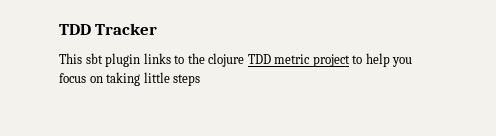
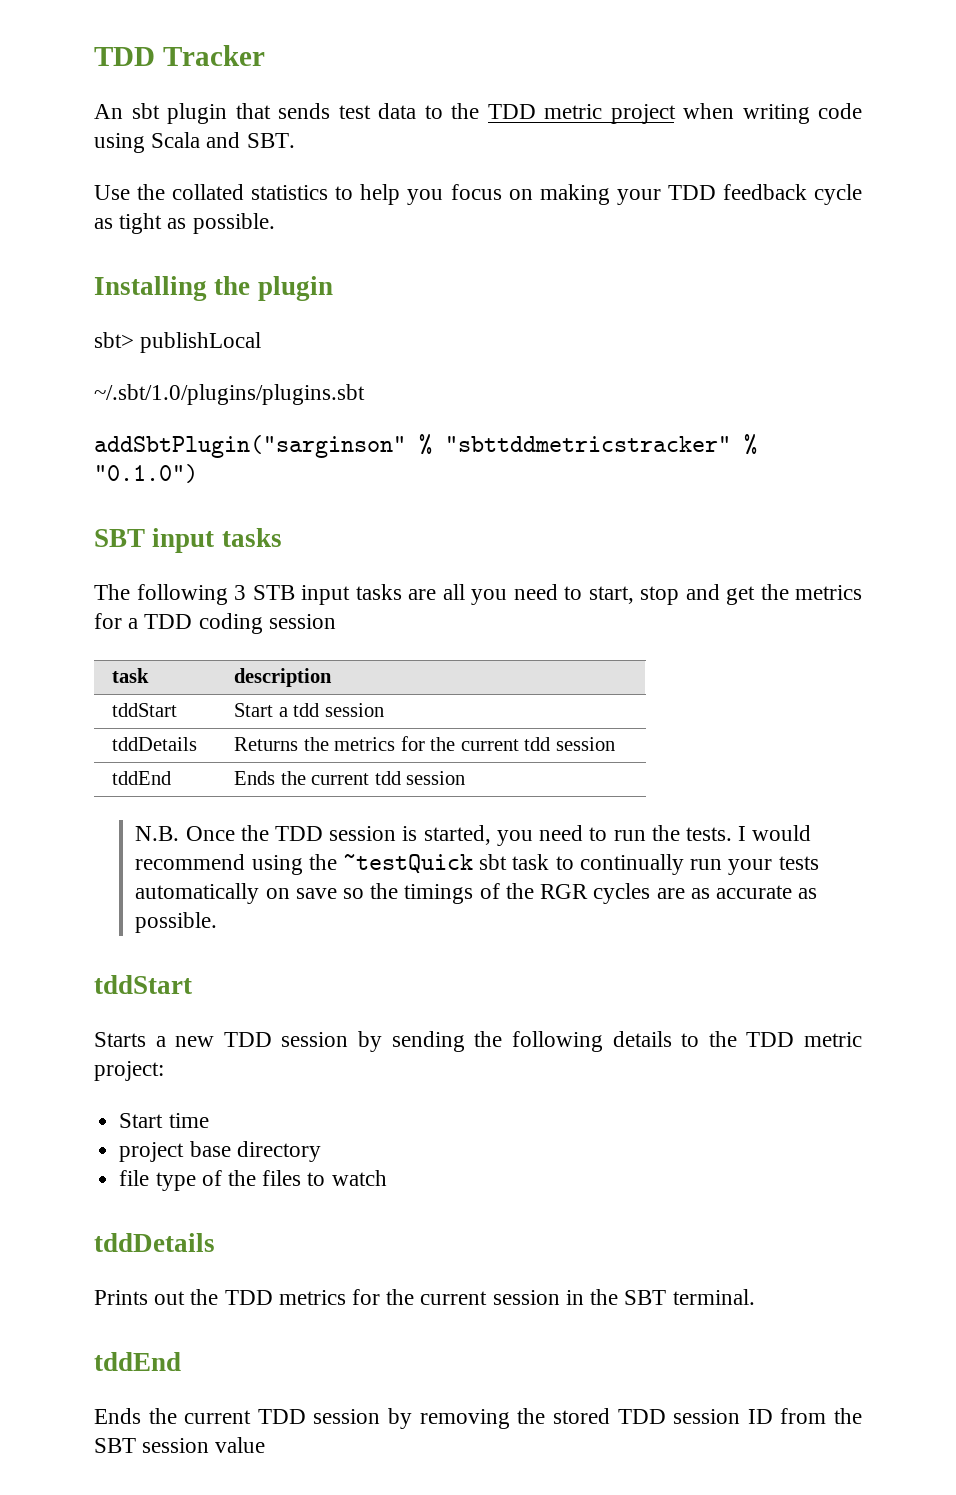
- This sbt plugin links to the clojure TDD metric project to help you focus on taking little steps
+ An sbt plugin that sends test data to the TDD metric project when writing code using Scala and SBT.
+ Use the collated statistics to help you focus on making your TDD feedback cycle as tight as possible.
+ Installing the plugin
+ sbt> publishLocal
+ ~/.sbt/1.0/plugins/plugins.sbt
+ addSbtPlugin("sarginson" % "sbttddmetricstracker" % "0.1.0")
+ SBT input tasks
+ The following 3 STB input tasks are all you need to start, stop and get the metrics for a TDD coding session
+ task | description
+ tddStart | Start a tdd session
+ tddDetails | Returns the metrics for the current tdd session
+ tddEnd | Ends the current tdd session
+ N.B. Once the TDD session is started, you need to run the tests. I would recommend using the ~testQuick sbt task to continually run your tests automatically on save so the timings of the RGR cycles are as accurate as possible.
+ tddStart
+ Starts a new TDD session by sending the following details to the TDD metric project:
+ Start time
+ project base directory
+ file type of the files to watch
+ tddDetails
+ Prints out the TDD metrics for the current session in the SBT terminal.
+ tddEnd
+ Ends the current TDD session by removing the stored TDD session ID from the SBT session value

